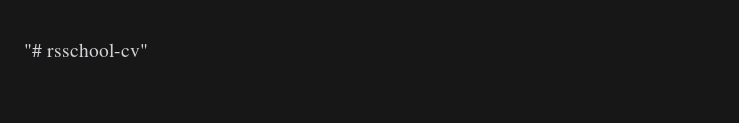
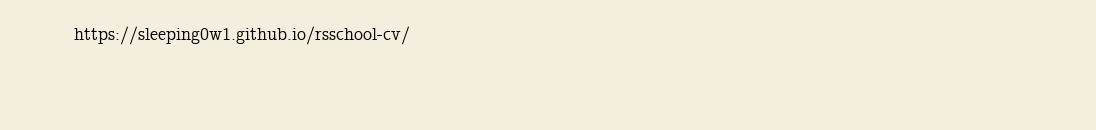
- "# rsschool-cv"
+ https://sleeping0w1.github.io/rsschool-cv/

